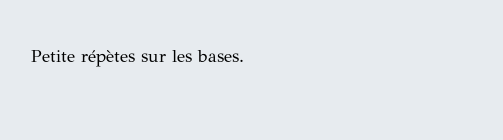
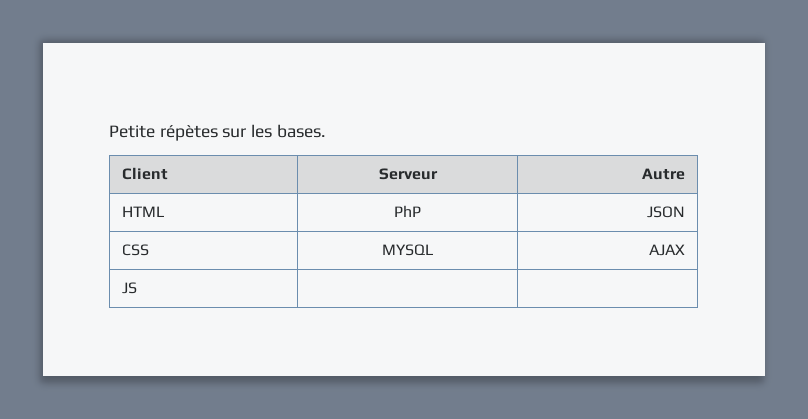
+ Client | Serveur | Autre
+ HTML | PhP | JSON
+ CSS | MYSQL | AJAX
+ JS | |

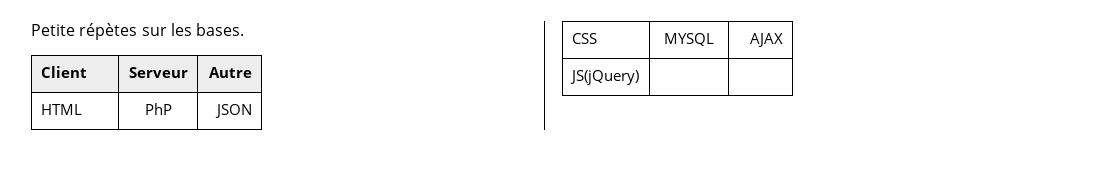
- JS | |
+ JS(jQuery) | |

